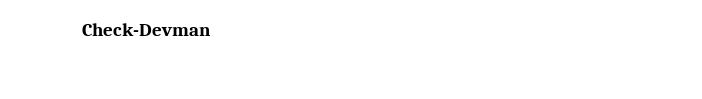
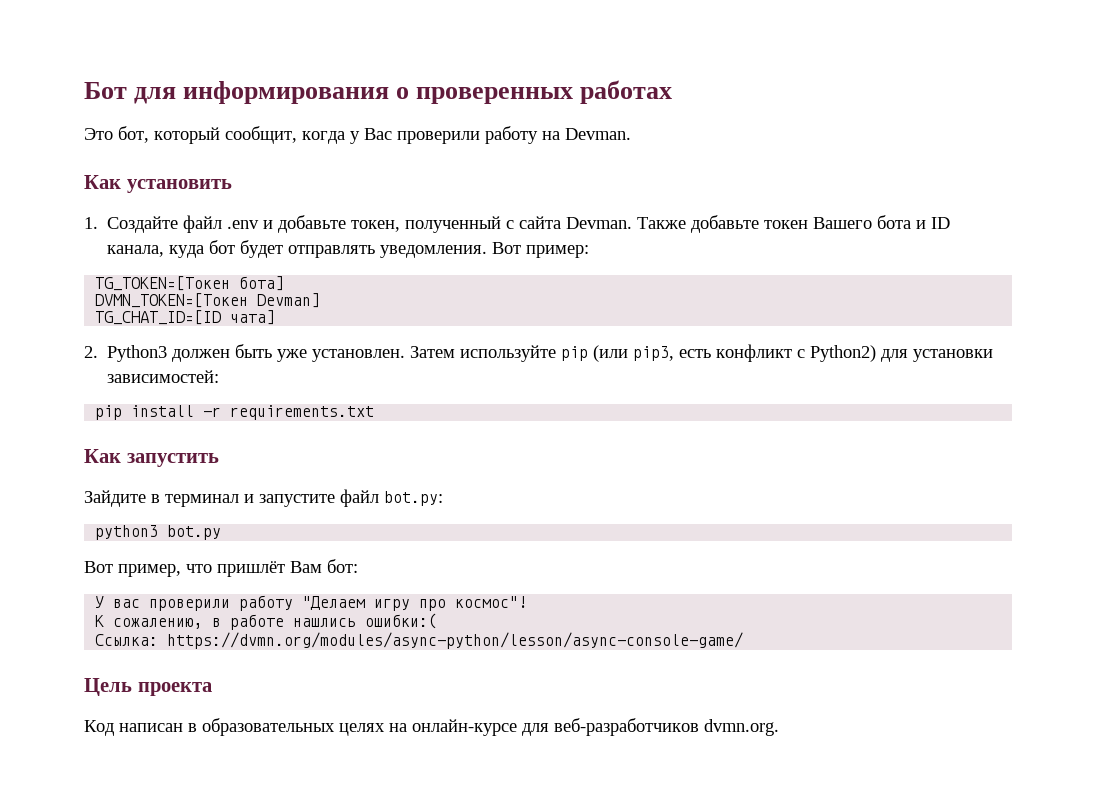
- Check-Devman
+ Бот для информирования о проверенных работах
+ Это бот, который сообщит, когда у Вас проверили работу на Devman.
+ Как установить
+ 1. Создайте файл .env и добавьте токен, полученный с сайта Devman. Также добавьте токен Вашего бота и ID канала, куда бот будет отправлять уведомления. Вот пример:
+ TG_TOKEN=[Токен бота]
+ DVMN_TOKEN=[Токен Devman]
+ TG_CHAT_ID=[ID чата]
+ 2. Python3 должен быть уже установлен. Затем используйте pip (или pip3, есть конфликт с Python2) для установки зависимостей:
+ pip install -r requirements.txt
+ Как запустить
+ Зайдите в терминал и запустите файл bot.py:
+ python3 bot.py
+ Вот пример, что пришлёт Вам бот:
+ У вас проверили работу "Делаем игру про космос"!
+ К сожалению, в работе нашлись ошибки:(
+ Ссылка: https://dvmn.org/modules/async-python/lesson/async-console-game/
+ Цель проекта
+ Код написан в образовательных целях на онлайн-курсе для веб-разработчиков dvmn.org.

